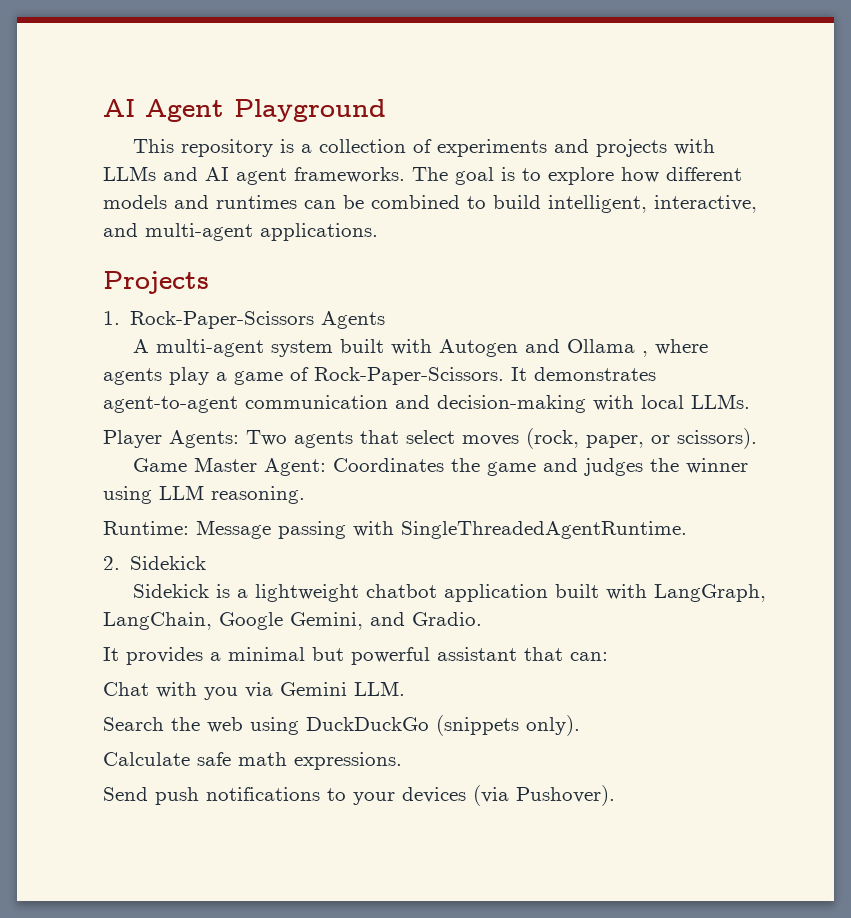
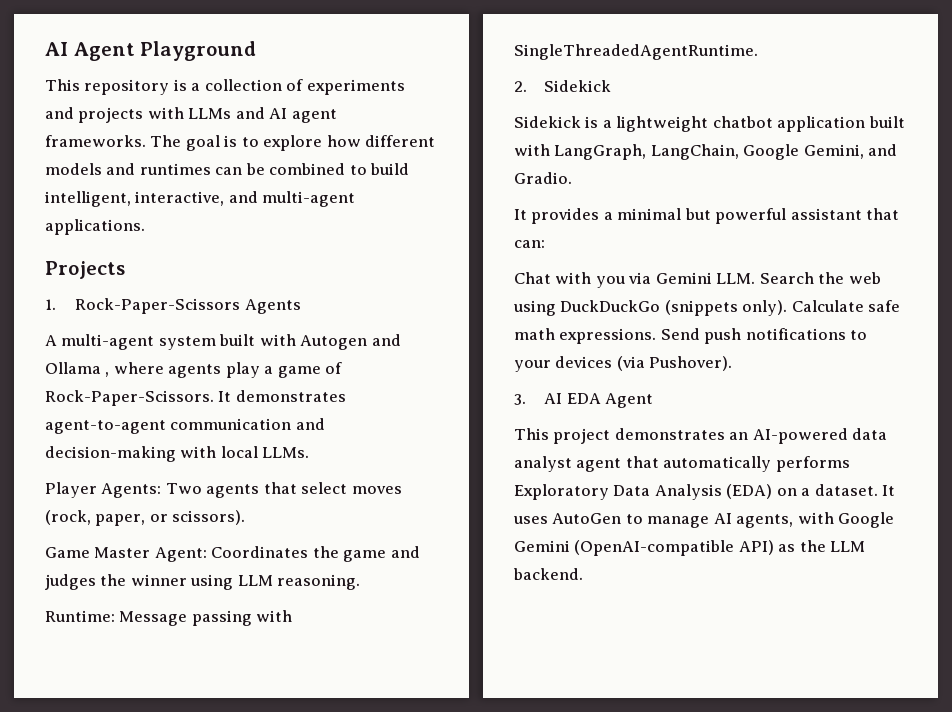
- Chat with you via Gemini LLM.
- Search the web using DuckDuckGo (snippets only).
- Calculate safe math expressions.
- Send push notifications to your devices (via Pushover).
+ Chat with you via Gemini LLM. Search the web using DuckDuckGo (snippets only). Calculate safe math expressions. Send push notifications to your devices (via Pushover).
+ 3. AI EDA Agent
+ This project demonstrates an AI-powered data analyst agent that automatically performs Exploratory Data Analysis (EDA) on a dataset. It uses AutoGen to manage AI agents, with Google Gemini (OpenAI-compatible API) as the LLM backend.

